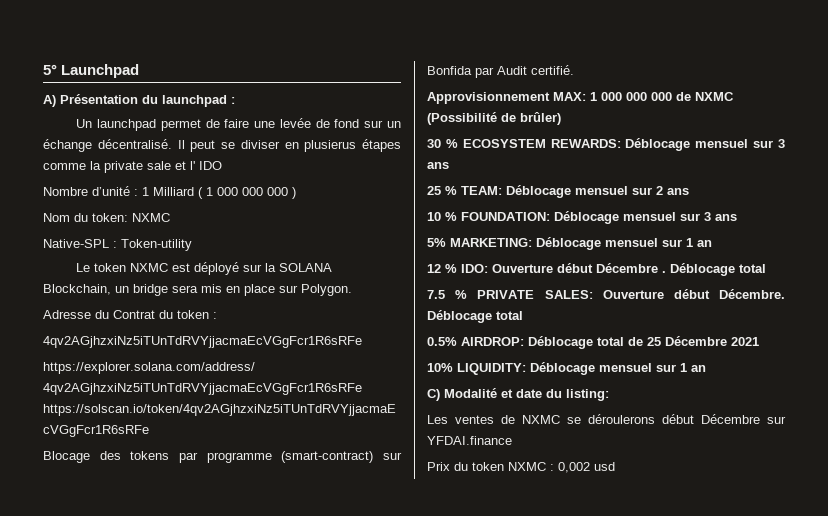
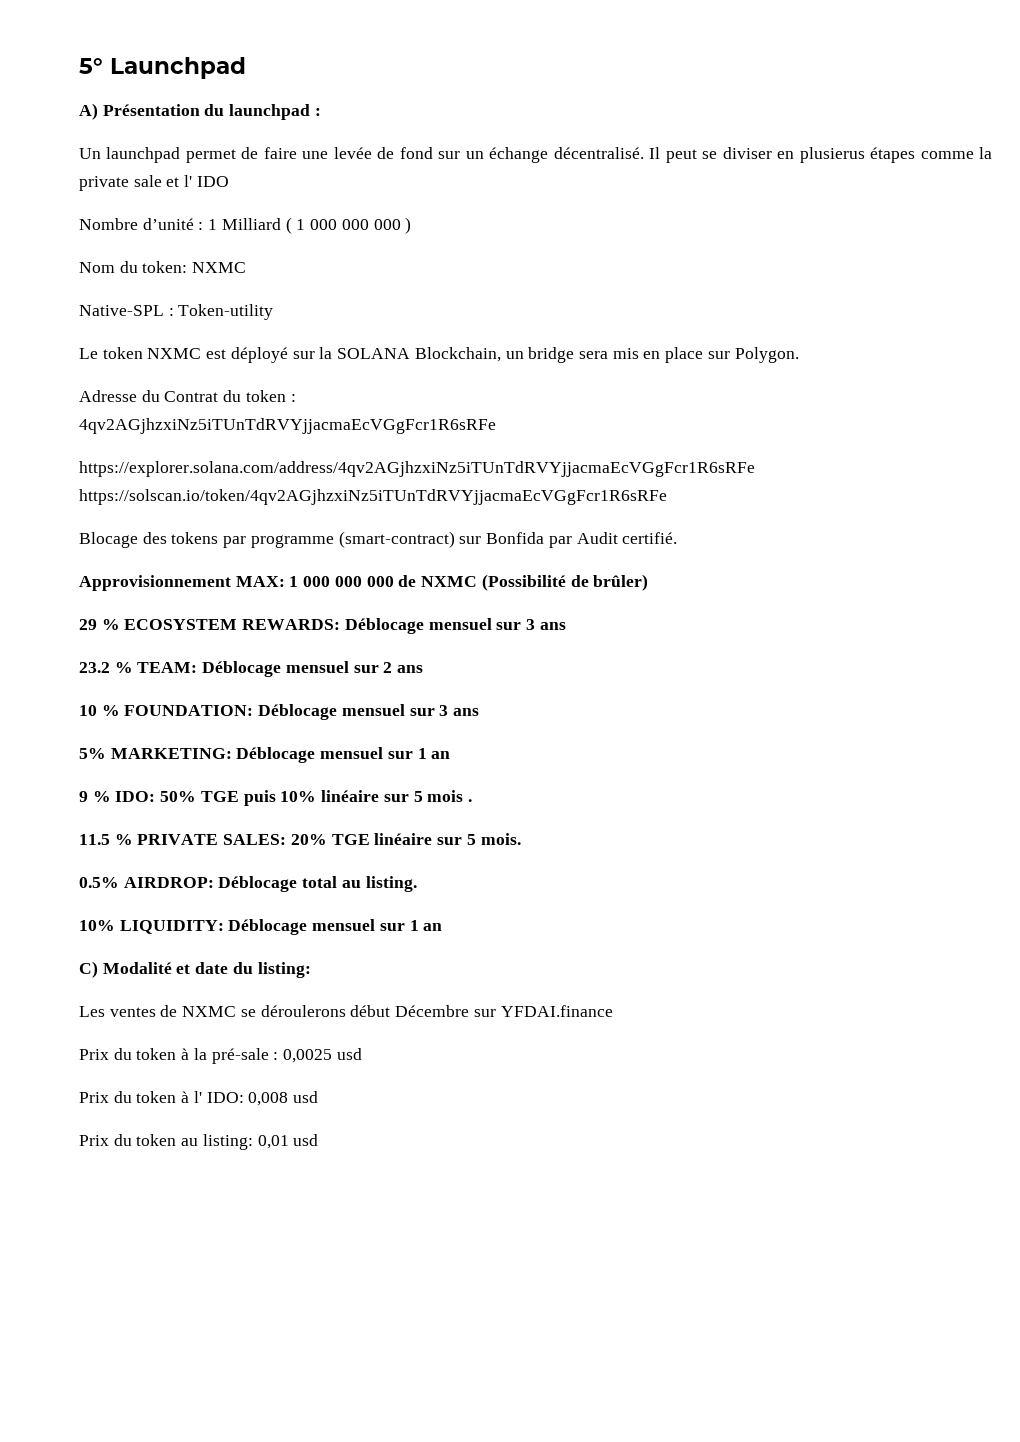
- 30 % ECOSYSTEM REWARDS: Déblocage mensuel sur 3 ans
+ 29 % ECOSYSTEM REWARDS: Déblocage mensuel sur 3 ans
- 25 % TEAM: Déblocage mensuel sur 2 ans
+ 23.2 % TEAM: Déblocage mensuel sur 2 ans
- 12 % IDO: Ouverture début Décembre . Déblocage total
- 7.5 % PRIVATE SALES: Ouverture début Décembre. Déblocage total
+ 9 % IDO: 50% TGE puis 10% linéaire sur 5 mois .
+ 11.5 % PRIVATE SALES: 20% TGE linéaire sur 5 mois.
- 0.5% AIRDROP: Déblocage total de 25 Décembre 2021
+ 0.5% AIRDROP: Déblocage total au listing.
- Prix du token NXMC : 0,002 usd
+ Prix du token à la pré-sale : 0,0025 usd
+ Prix du token à l' IDO: 0,008 usd
+ Prix du token au listing: 0,01 usd

